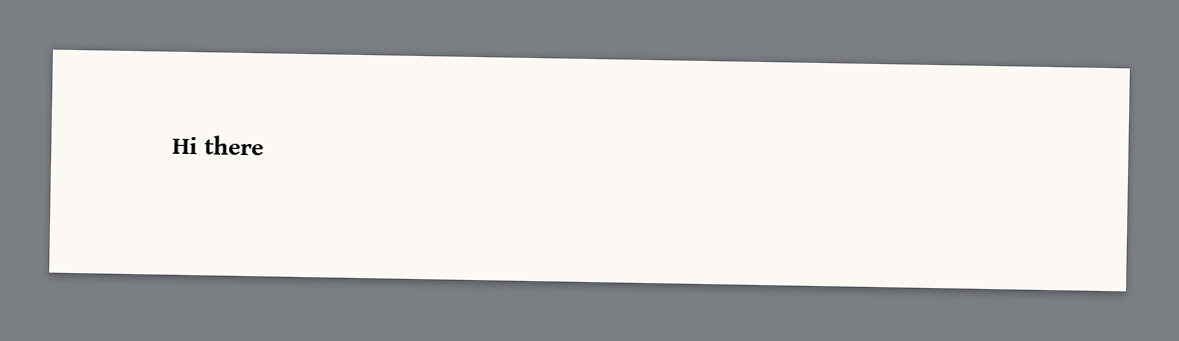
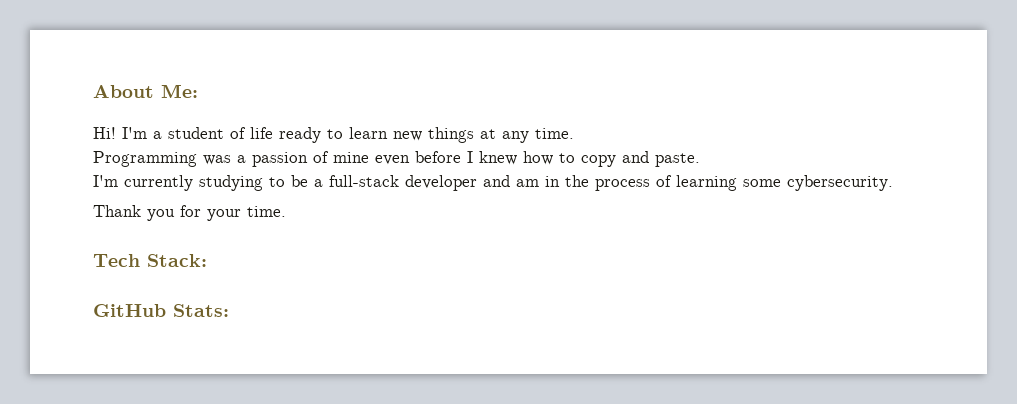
- Hi there
+ About Me:
+ Hi! I'm a student of life ready to learn new things at any time.
+ Programming was a passion of mine even before I knew how to copy and paste.
+ I'm currently studying to be a full-stack developer and am in the process of learning some cybersecurity.
+ Thank you for your time.
+ Tech Stack:
+ GitHub Stats:

